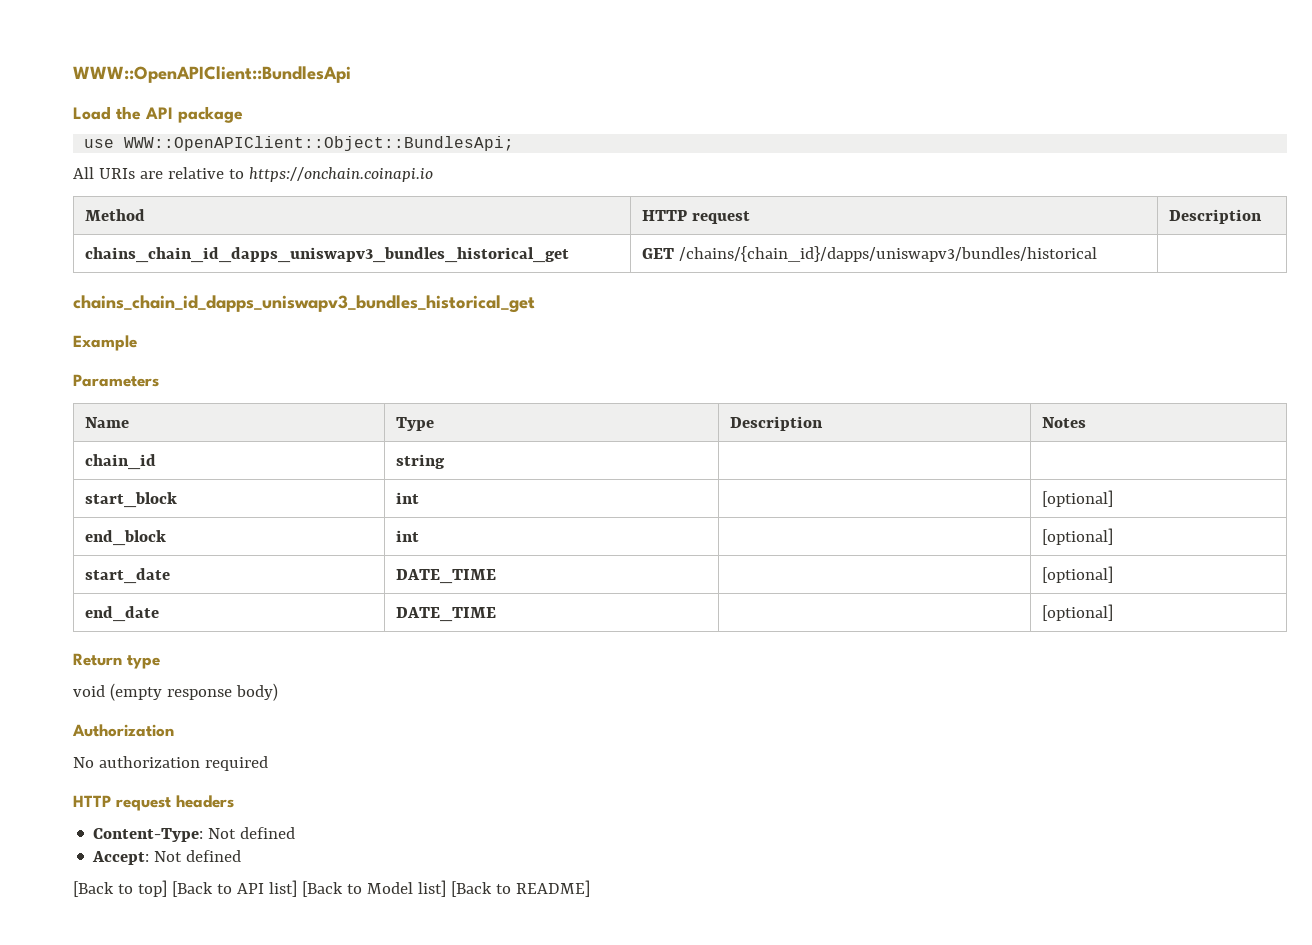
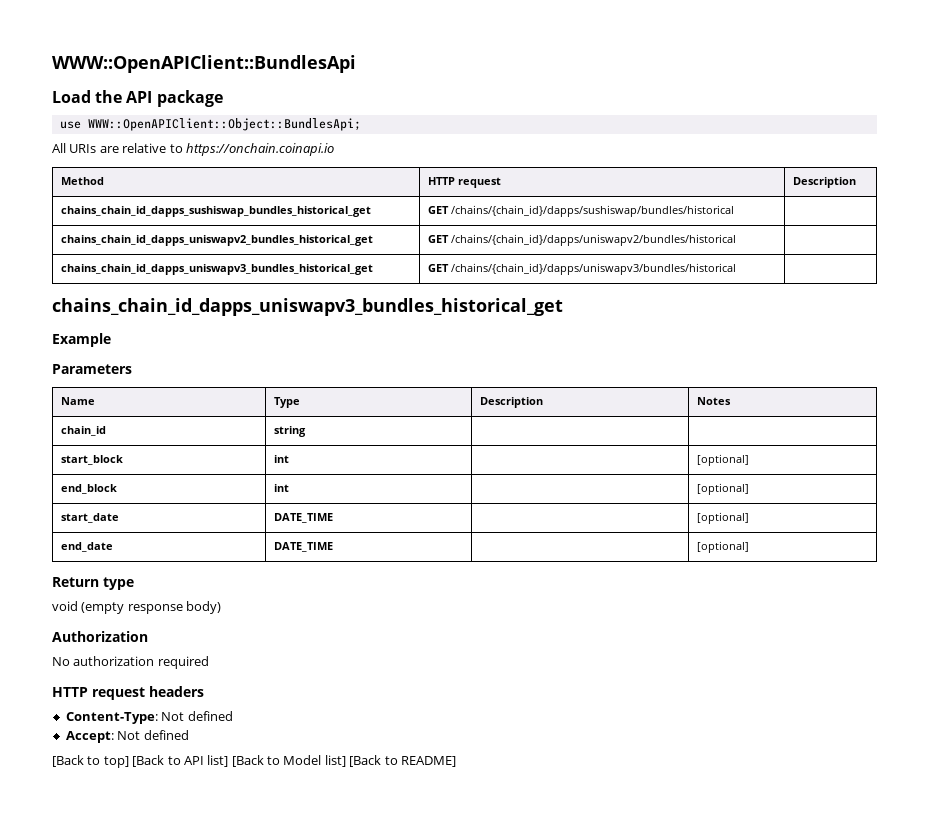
+ chains_chain_id_dapps_sushiswap_bundles_historical_get | GET /chains/{chain_id}/dapps/sushiswap/bundles/historical |
+ chains_chain_id_dapps_uniswapv2_bundles_historical_get | GET /chains/{chain_id}/dapps/uniswapv2/bundles/historical |

